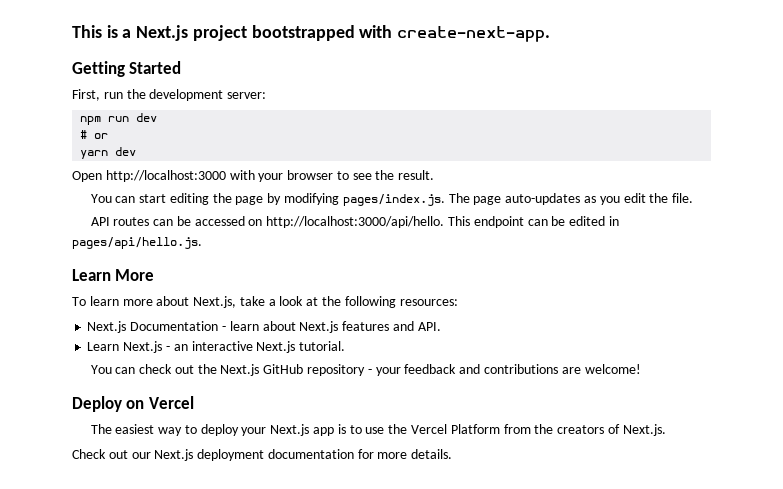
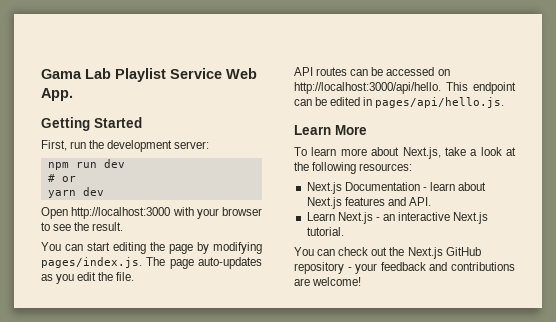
- This is a Next.js project bootstrapped with create-next-app.
+ Gama Lab Playlist Service Web App.
- Deploy on Vercel
- The easiest way to deploy your Next.js app is to use the Vercel Platform from the creators of Next.js.
- Check out our Next.js deployment documentation for more details.

